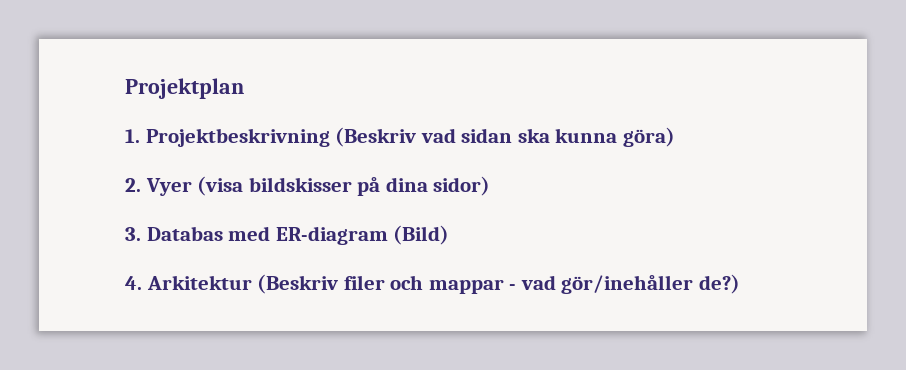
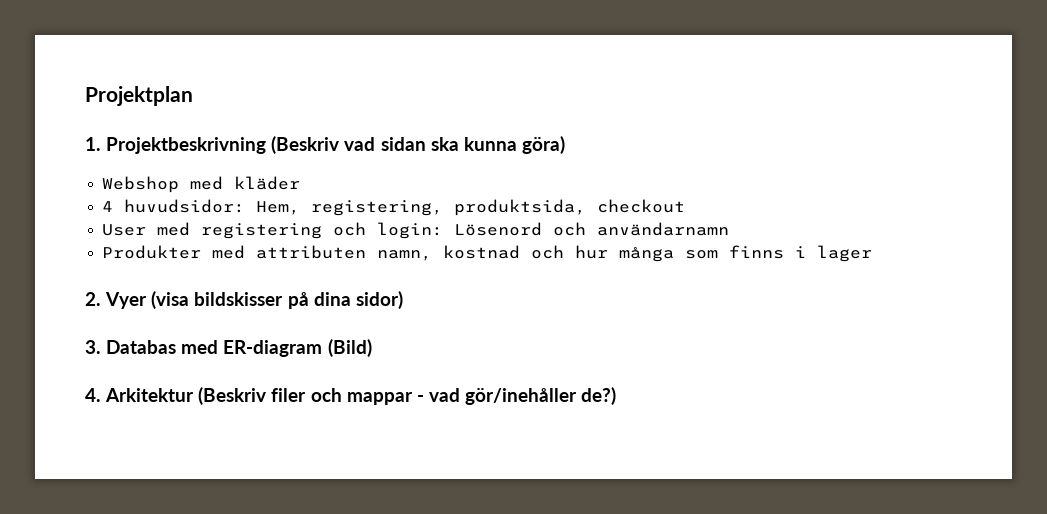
+ Webshop med kläder
+ 4 huvudsidor: Hem, registering, produktsida, checkout
+ User med registering och login: Lösenord och användarnamn
+ Produkter med attributen namn, kostnad och hur många som finns i lager

